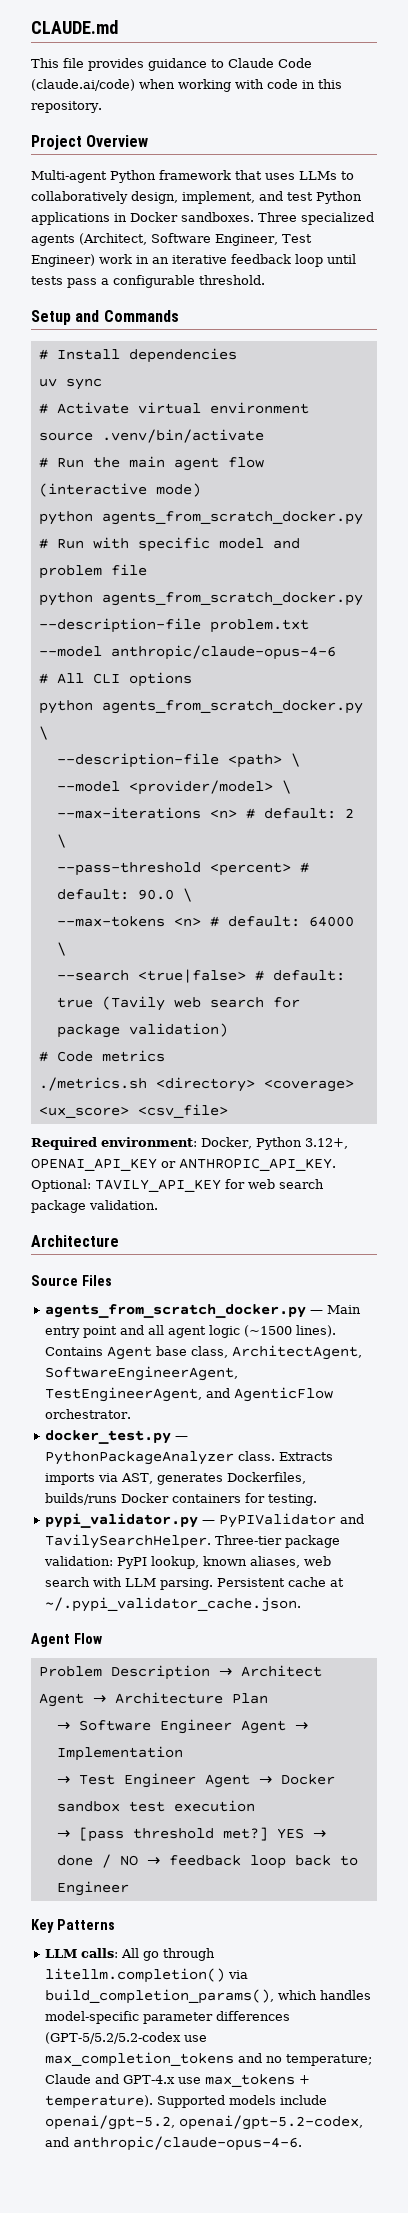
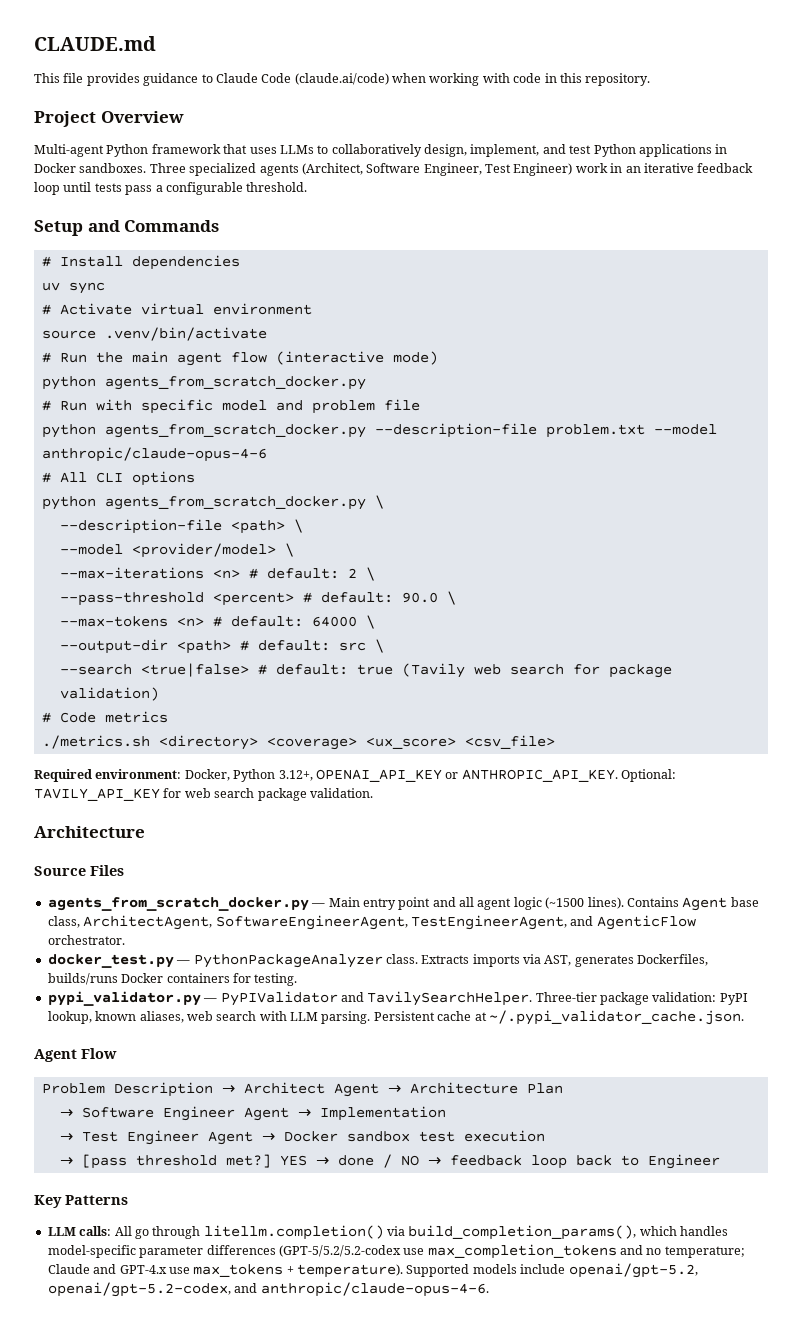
+ --output-dir <path> # default: src \

